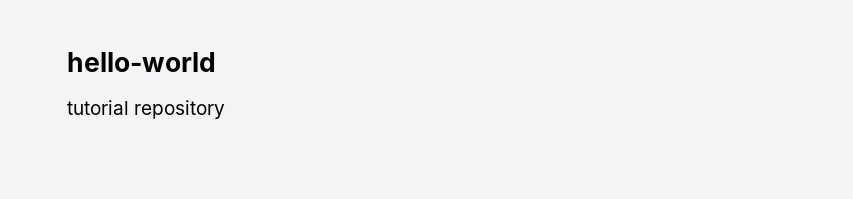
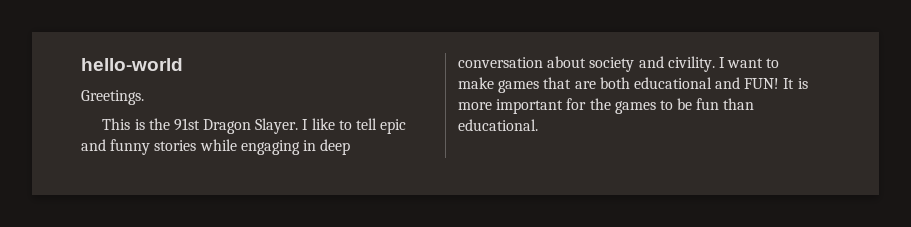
- tutorial repository
+ Greetings.
+ This is the 91st Dragon Slayer. I like to tell epic and funny stories while engaging in deep conversation about society and civility. I want to make games that are both educational and FUN! It is more important for the games to be fun than educational.

